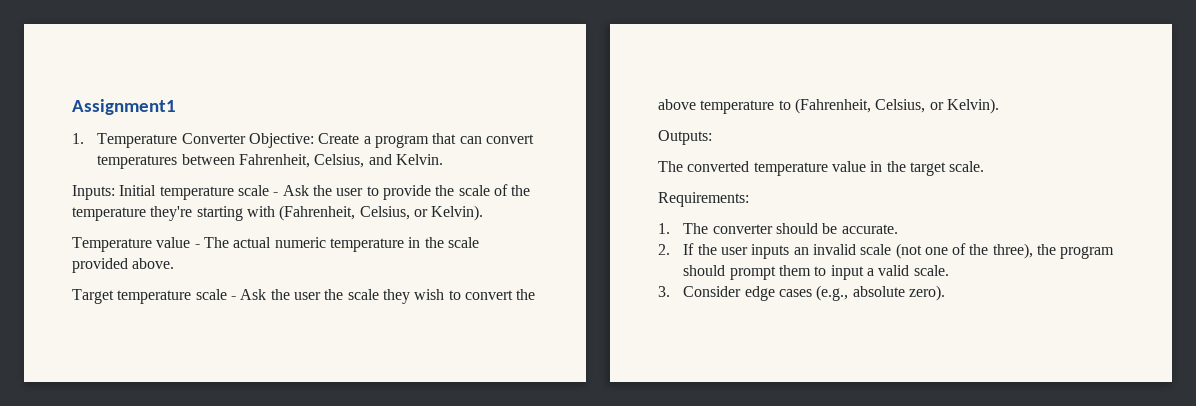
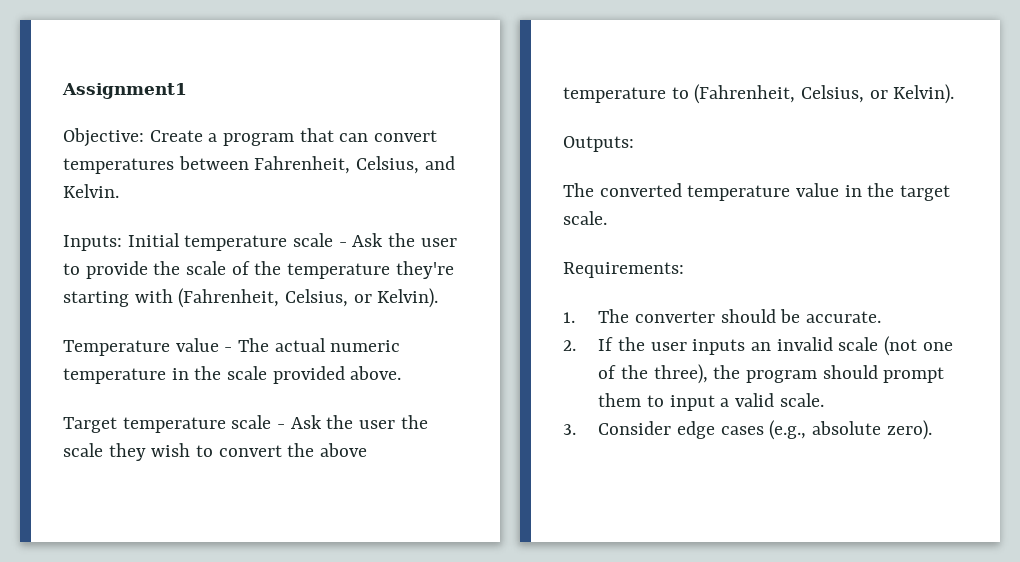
- 1. Temperature Converter Objective: Create a program that can convert temperatures between Fahrenheit, Celsius, and Kelvin.
+ Objective: Create a program that can convert temperatures between Fahrenheit, Celsius, and Kelvin.

